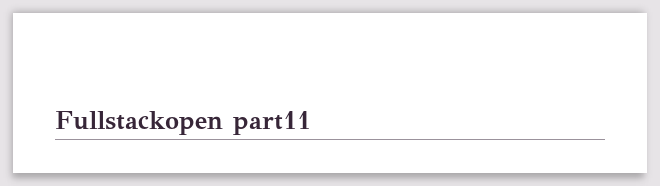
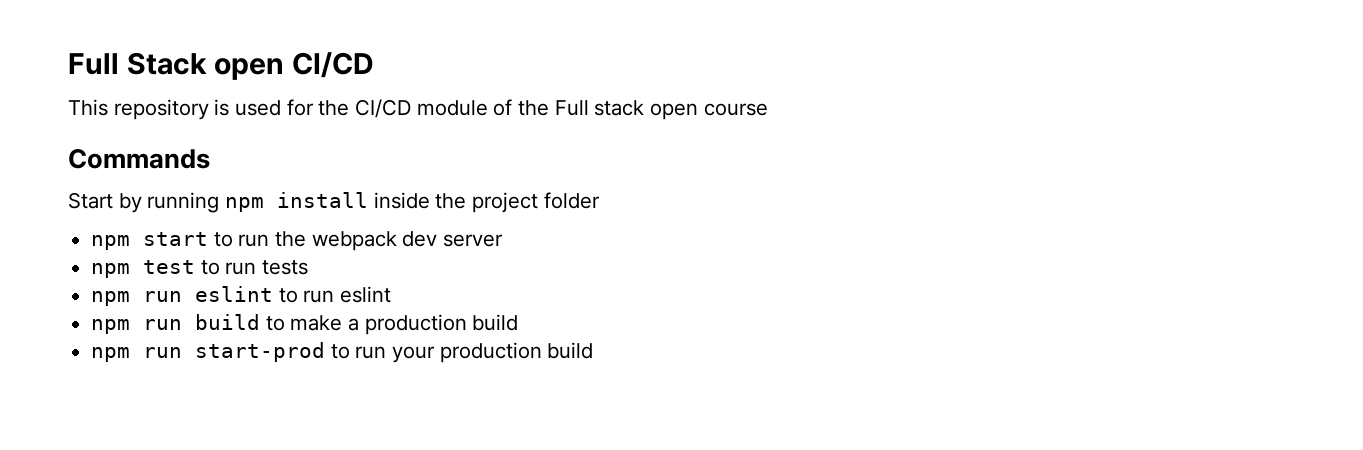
- Fullstackopen part11
+ Full Stack open CI/CD
+ This repository is used for the CI/CD module of the Full stack open course
+ Commands
+ Start by running npm install inside the project folder
+ npm start to run the webpack dev server
+ npm test to run tests
+ npm run eslint to run eslint
+ npm run build to make a production build
+ npm run start-prod to run your production build

